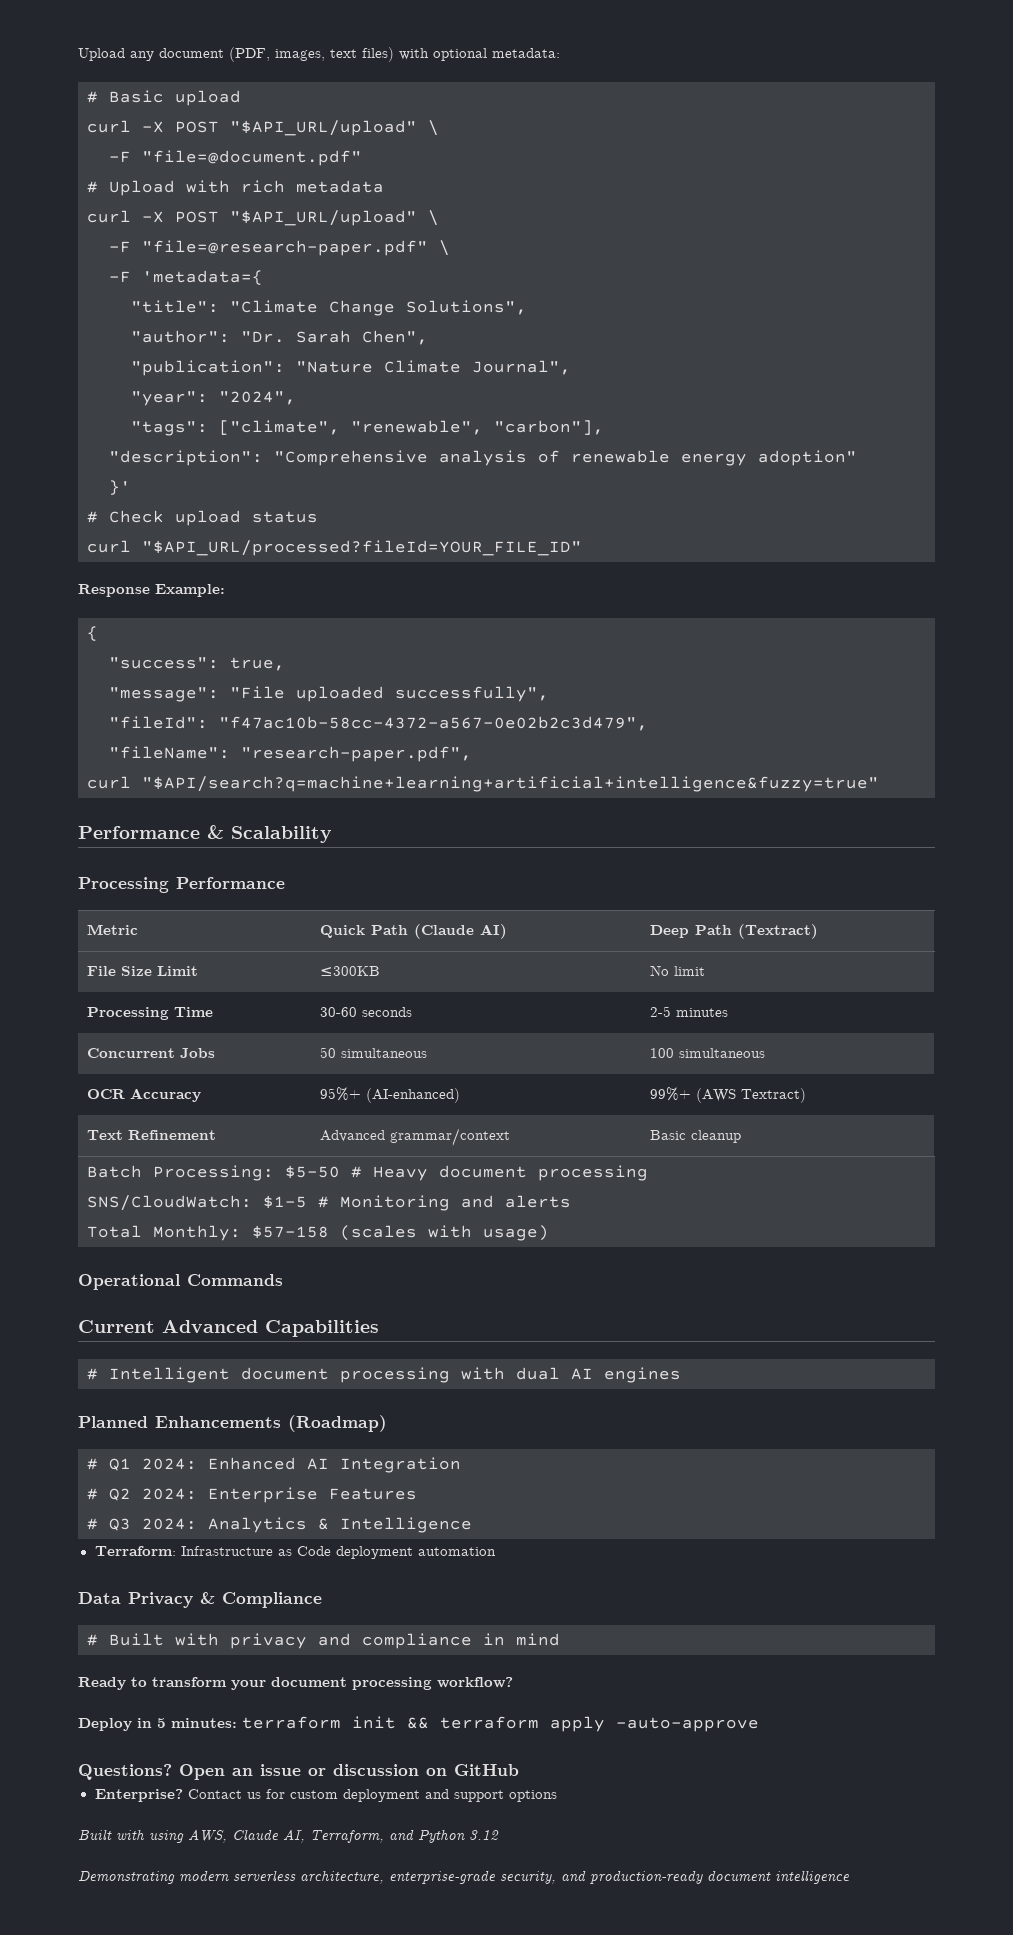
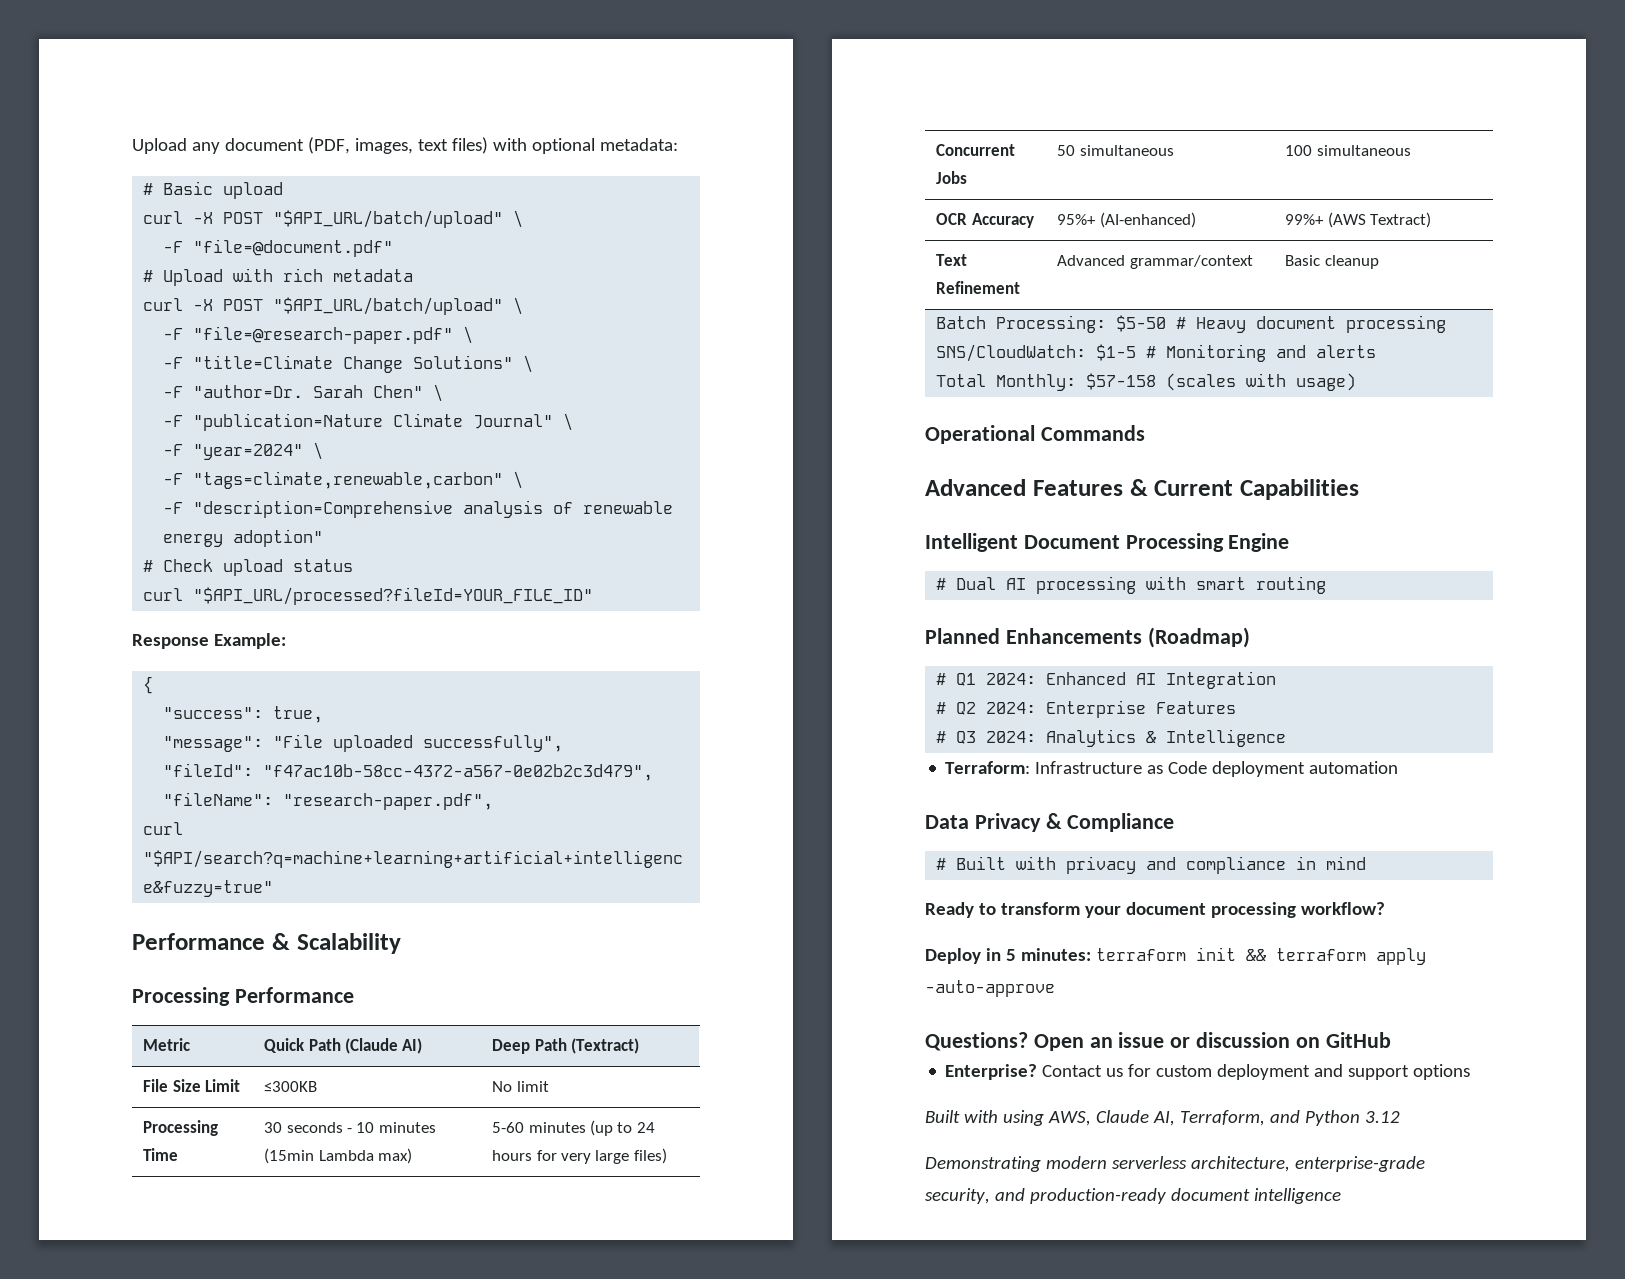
  # Basic upload
- curl -X POST "$API_URL/upload" \
+ curl -X POST "$API_URL/batch/upload" \
  # Upload with rich metadata
- curl -X POST "$API_URL/upload" \
+ curl -X POST "$API_URL/batch/upload" \
- -F 'metadata={
- "title": "Climate Change Solutions",
- "author": "Dr. Sarah Chen",
- "publication": "Nature Climate Journal",
- "year": "2024",
- "tags": ["climate", "renewable", "carbon"],
- "description": "Comprehensive analysis of renewable energy adoption"
+ -F "title=Climate Change Solutions" \
+ -F "author=Dr. Sarah Chen" \
+ -F "publication=Nature Climate Journal" \
+ -F "year=2024" \
+ -F "tags=climate,renewable,carbon" \
+ -F "description=Comprehensive analysis of renewable energy adoption"
- }'
- Processing Time | 30-60 seconds | 2-5 minutes
+ Processing Time | 30 seconds - 10 minutes (15min Lambda max) | 5-60 minutes (up to 24 hours for very large files)
- Current Advanced Capabilities
- # Intelligent document processing with dual AI engines
+ Advanced Features & Current Capabilities
+ Intelligent Document Processing Engine
+ # Dual AI processing with smart routing

